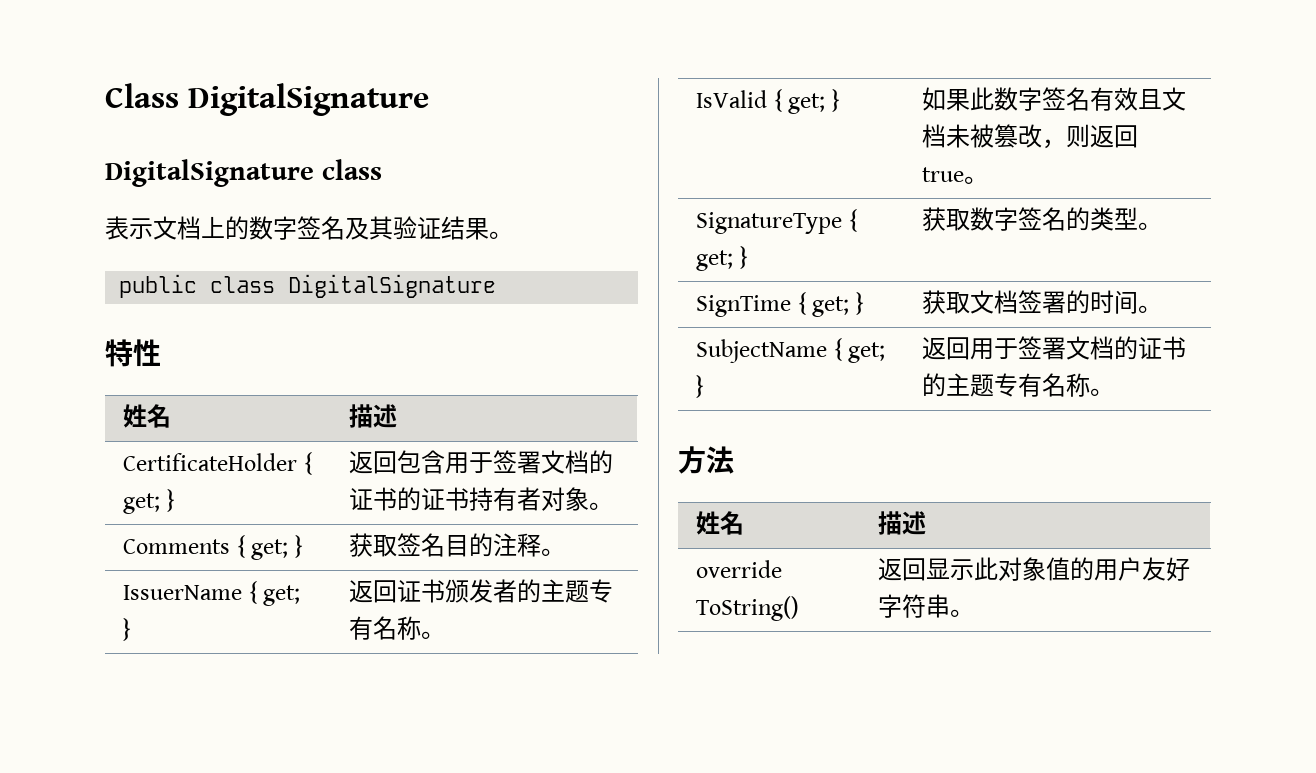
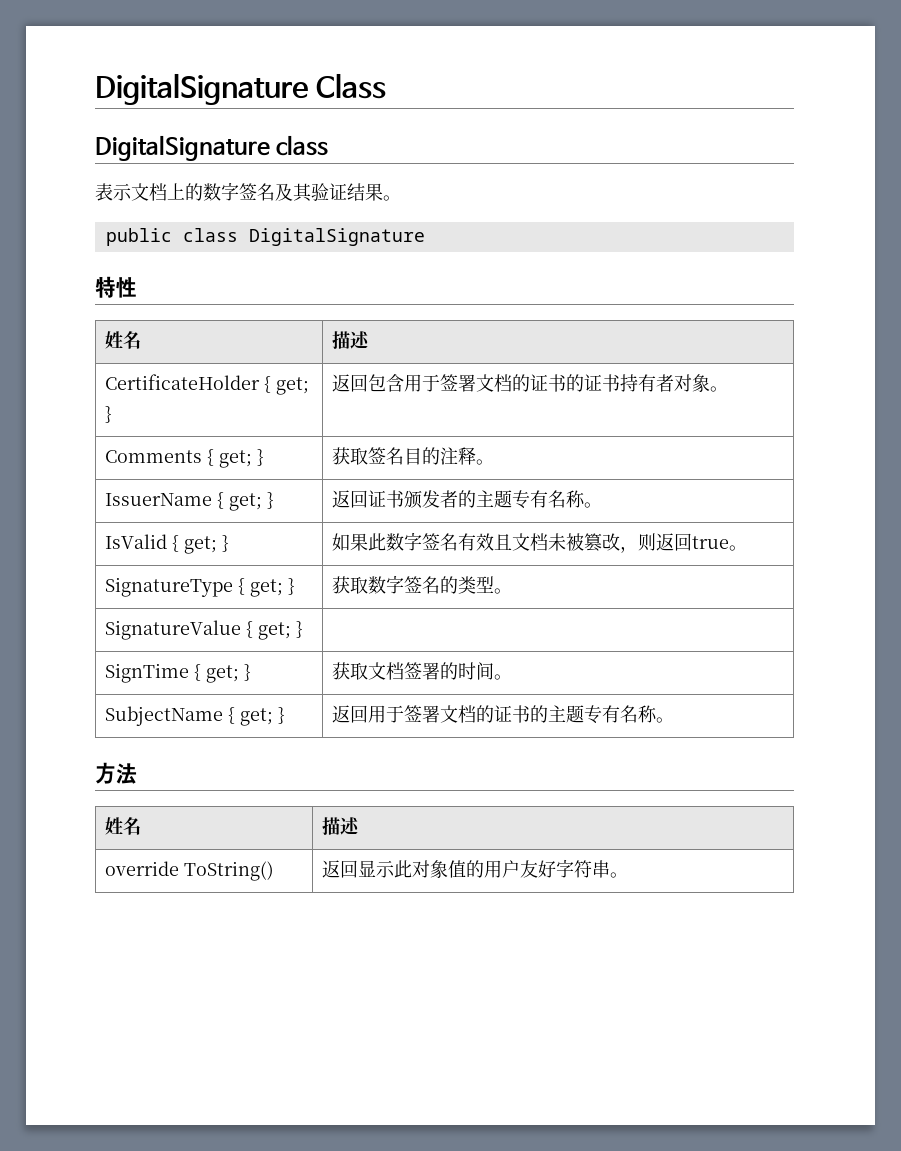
- Class DigitalSignature
+ DigitalSignature Class
+ SignatureValue { get; } |

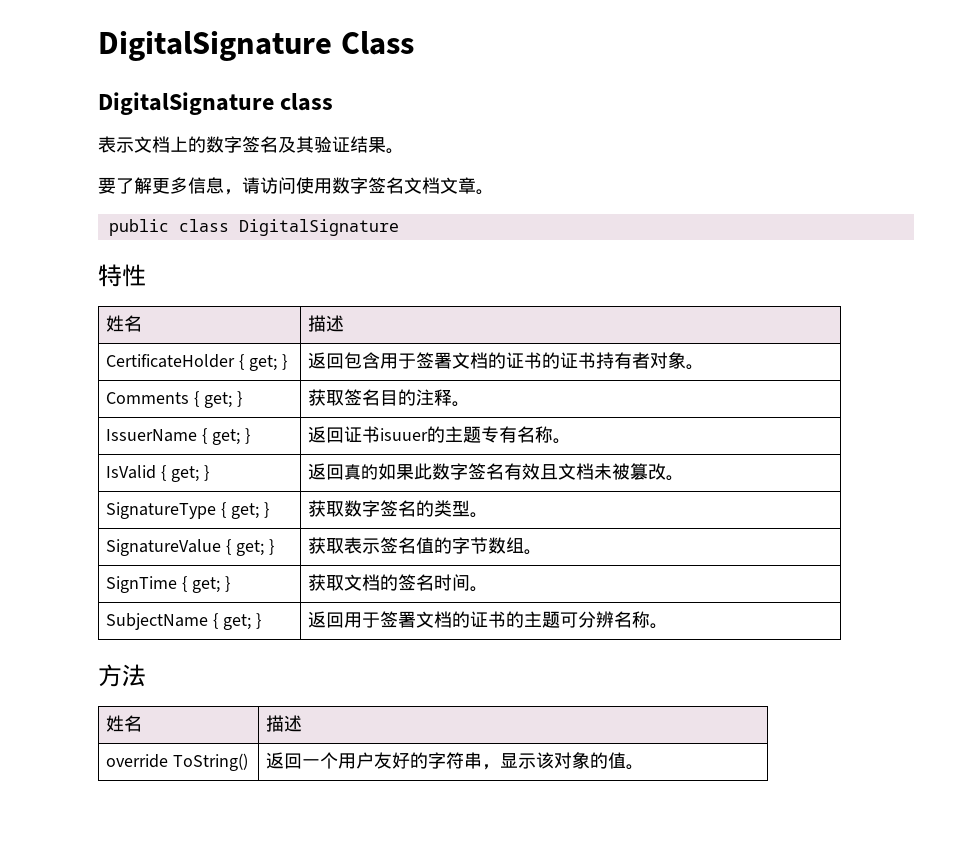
+ 要了解更多信息，请访问使用数字签名文档文章。
- IssuerName { get; } | 返回证书颁发者的主题专有名称。
+ IssuerName { get; } | 返回证书isuuer的主题专有名称。
- IsValid { get; } | 如果此数字签名有效且文档未被篡改，则返回true。
+ IsValid { get; } | 返回真的如果此数字签名有效且文档未被篡改。
- SignatureValue { get; } |
+ SignatureValue { get; } | 获取表示签名值的字节数组。
- SignTime { get; } | 获取文档签署的时间。
+ SignTime { get; } | 获取文档的签名时间。
- SubjectName { get; } | 返回用于签署文档的证书的主题专有名称。
+ SubjectName { get; } | 返回用于签署文档的证书的主题可分辨名称。
- override ToString() | 返回显示此对象值的用户友好字符串。
+ override ToString() | 返回一个用户友好的字符串，显示该对象的值。

